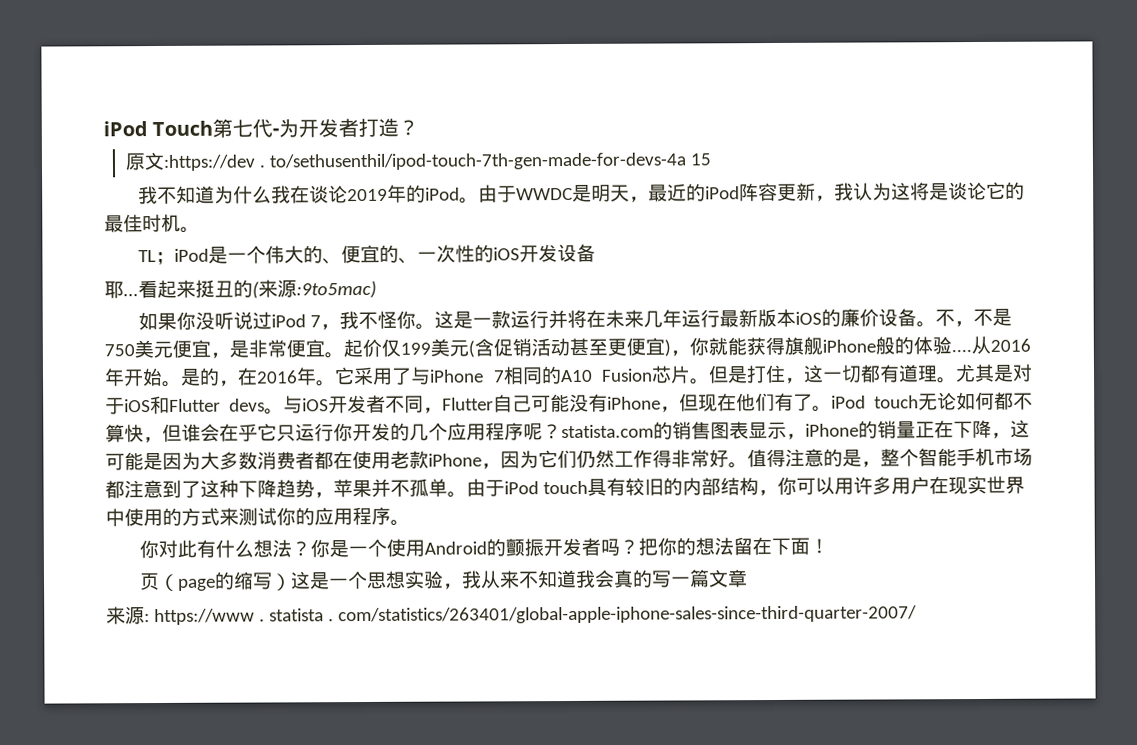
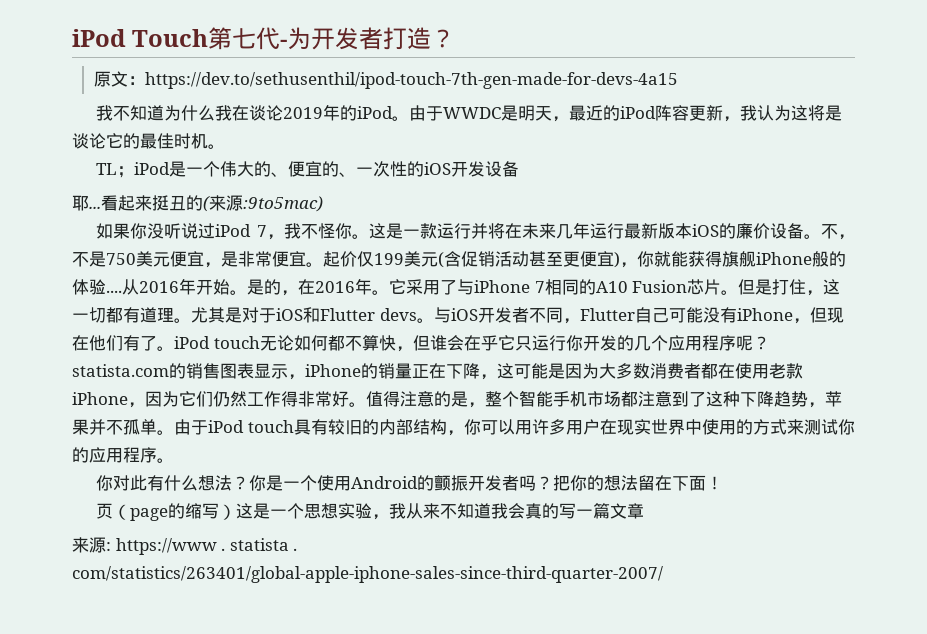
- 原文:https://dev . to/sethusenthil/ipod-touch-7th-gen-made-for-devs-4a 15
+ 原文：https://dev.to/sethusenthil/ipod-touch-7th-gen-made-for-devs-4a15

